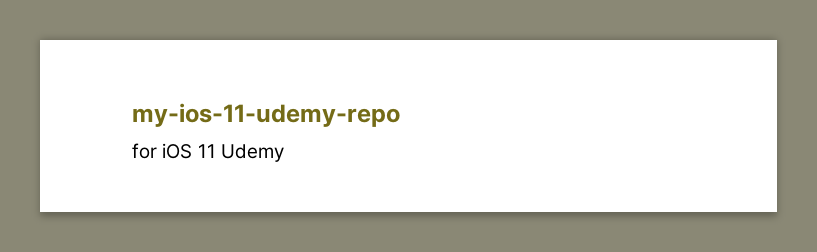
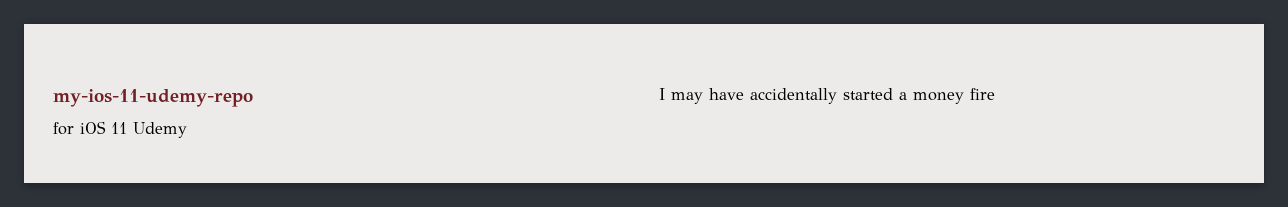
+ I may have accidentally started a money fire

